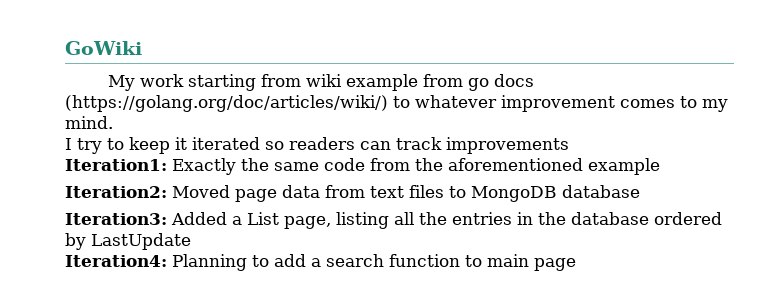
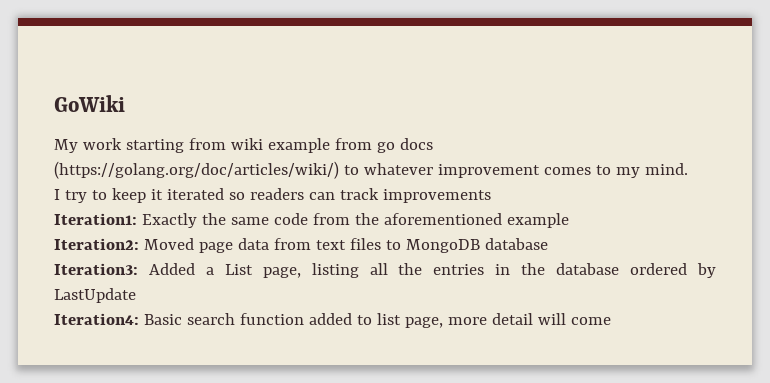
- Iteration4: Planning to add a search function to main page
+ Iteration4: Basic search function added to list page, more detail will come

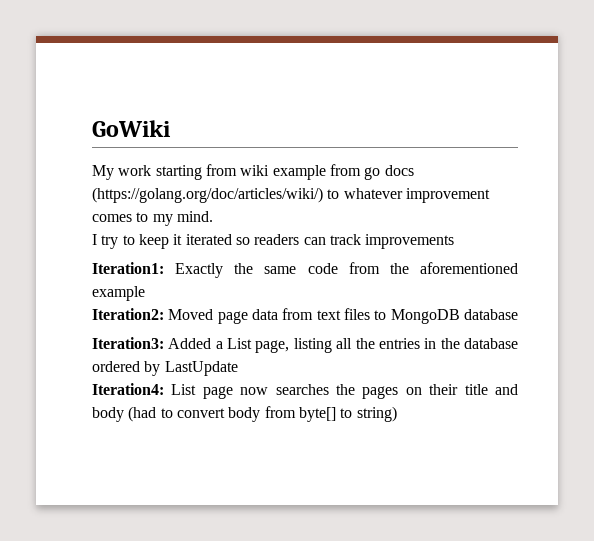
- Iteration4: Basic search function added to list page, more detail will come
+ Iteration4: List page now searches the pages on their title and body (had to convert body from byte[] to string)

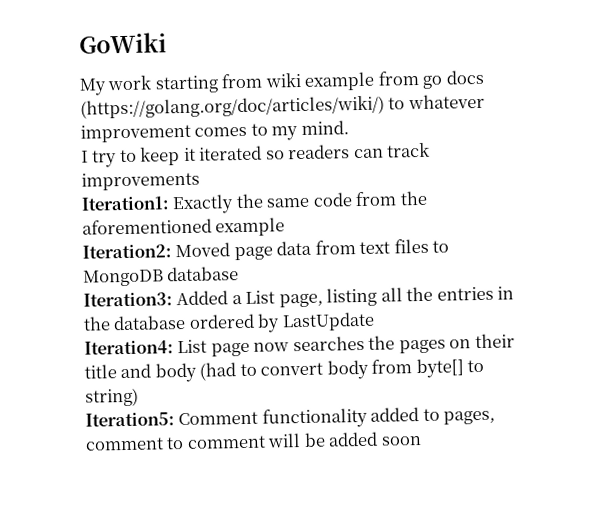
+ Iteration5: Comment functionality added to pages, comment to comment will be added soon

